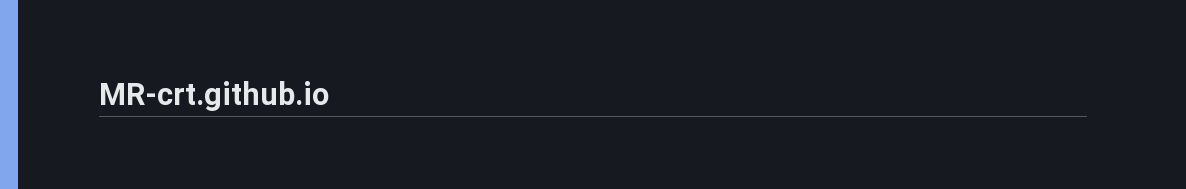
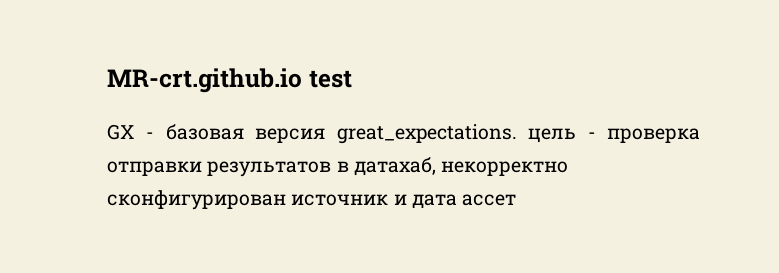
- MR-crt.github.io
+ MR-crt.github.io test
+ GX - базовая версия great_expectations. цель - проверка отправки результатов в датахаб, некорректно сконфигурирован источник и дата ассет

